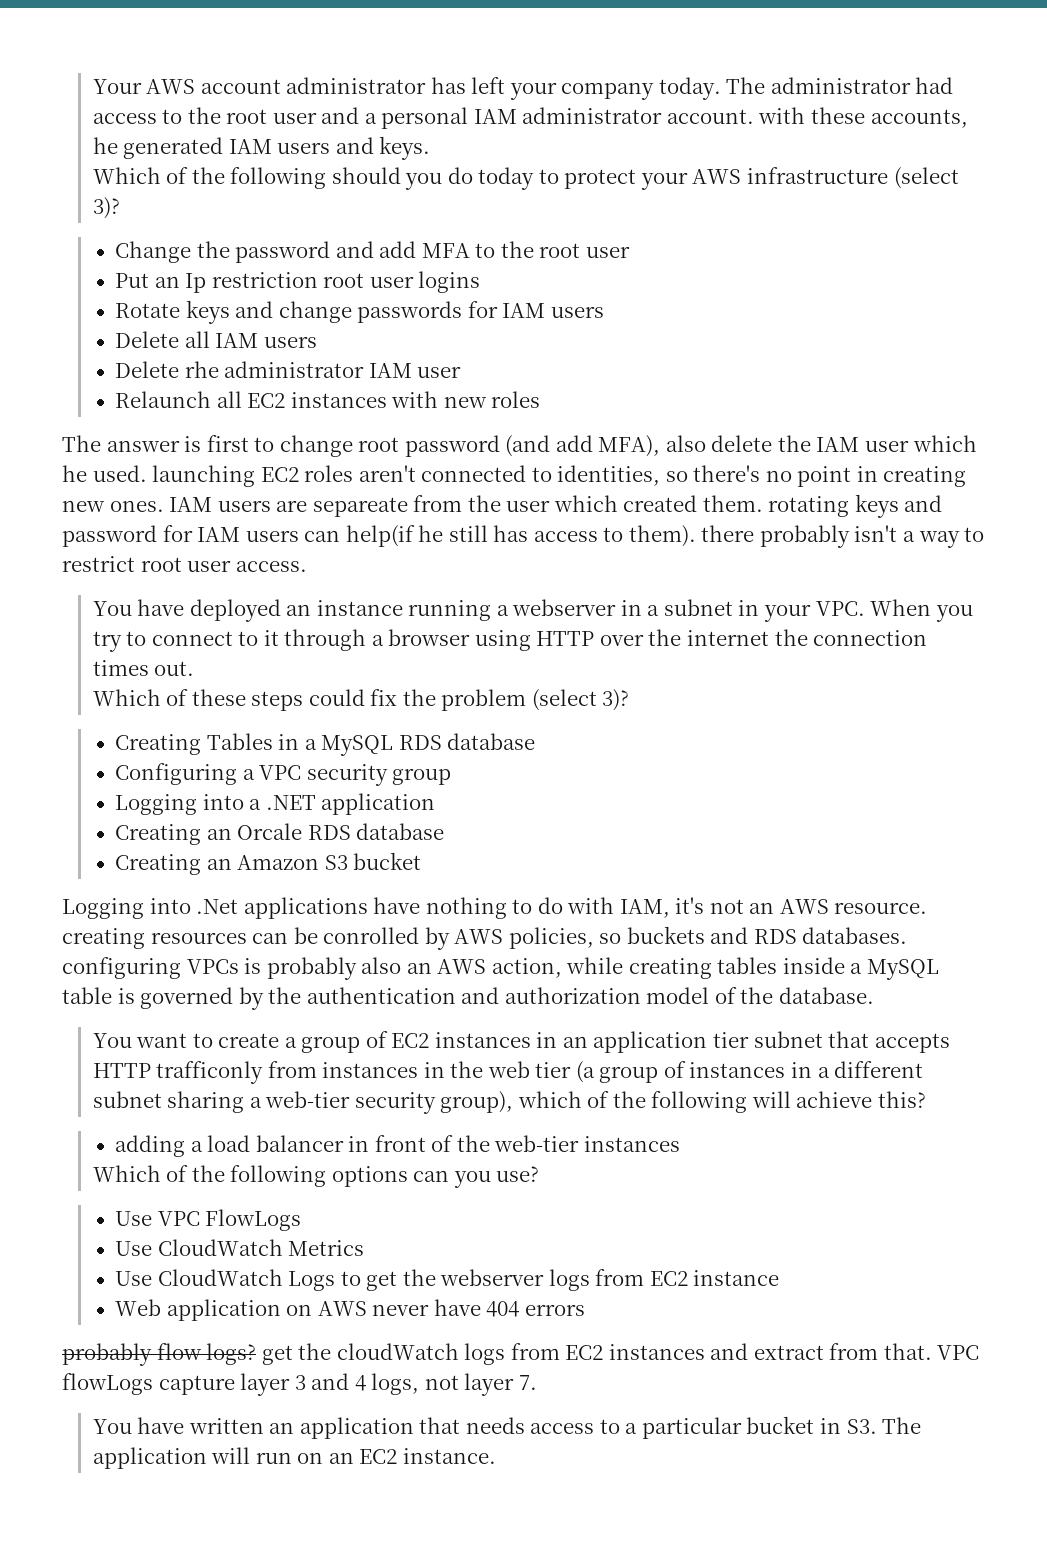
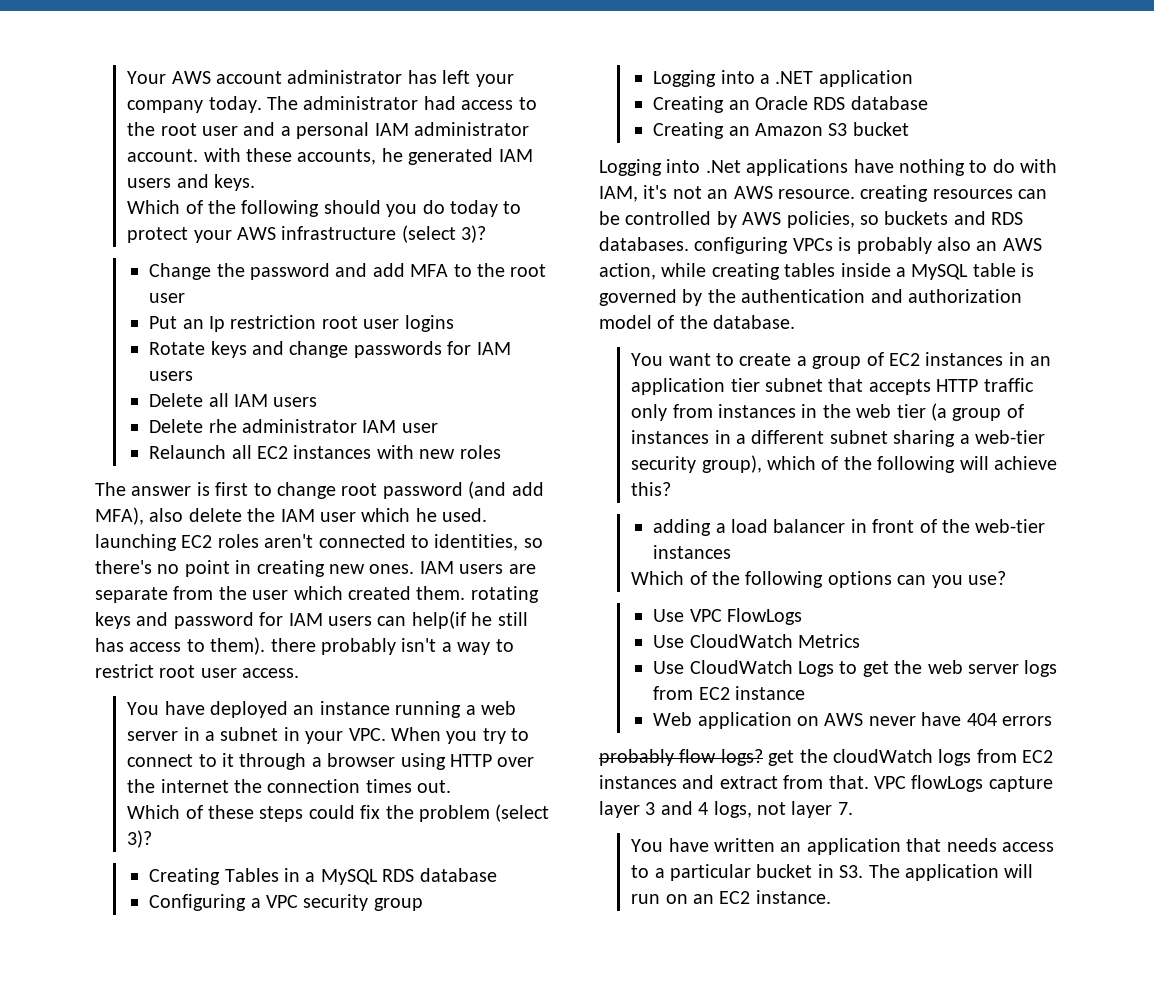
- IAM users are separeate from the user which created them. rotating keys and password for IAM users can help(if he still has access to them). there probably isn't a way to restrict root user access.
+ IAM users are separate from the user which created them. rotating keys and password for IAM users can help(if he still has access to them). there probably isn't a way to restrict root user access.
- You have deployed an instance running a webserver in a subnet in your VPC. When you try to connect to it through a browser using HTTP over the internet the connection times out.
+ You have deployed an instance running a web server in a subnet in your VPC. When you try to connect to it through a browser using HTTP over the internet the connection times out.
- Creating an Orcale RDS database
+ Creating an Oracle RDS database
- Logging into .Net applications have nothing to do with IAM, it's not an AWS resource. creating resources can be conrolled by AWS policies, so buckets and RDS databases. configuring VPCs is probably also an AWS action, while creating tables inside a MySQL table is governed by the authentication and authorization model of the database.
+ Logging into .Net applications have nothing to do with IAM, it's not an AWS resource. creating resources can be controlled by AWS policies, so buckets and RDS databases. configuring VPCs is probably also an AWS action, while creating tables inside a MySQL table is governed by the authentication and authorization model of the database.
- You want to create a group of EC2 instances in an application tier subnet that accepts HTTP trafficonly from instances in the web tier (a group of instances in a different subnet sharing a web-tier security group), which of the following will achieve this?
+ You want to create a group of EC2 instances in an application tier subnet that accepts HTTP traffic only from instances in the web tier (a group of instances in a different subnet sharing a web-tier security group), which of the following will achieve this?
- Use CloudWatch Logs to get the webserver logs from EC2 instance
+ Use CloudWatch Logs to get the web server logs from EC2 instance

